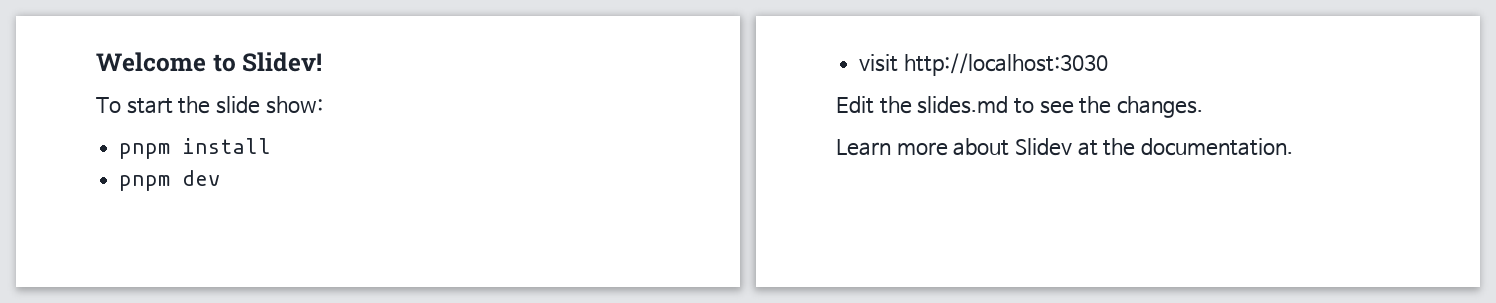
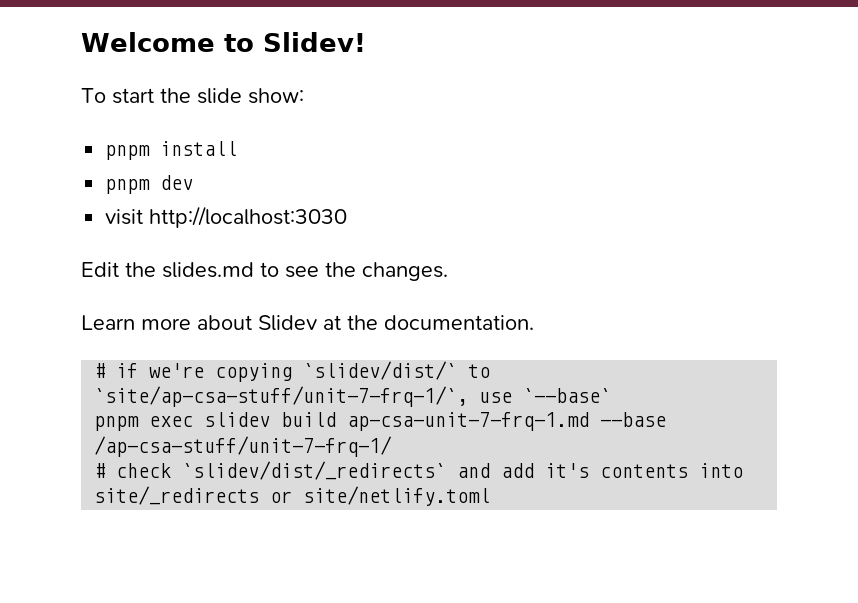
+ # if we're copying `slidev/dist/` to `site/ap-csa-stuff/unit-7-frq-1/`, use `--base`
+ pnpm exec slidev build ap-csa-unit-7-frq-1.md --base /ap-csa-stuff/unit-7-frq-1/
+ # check `slidev/dist/_redirects` and add it's contents into site/_redirects or site/netlify.toml

